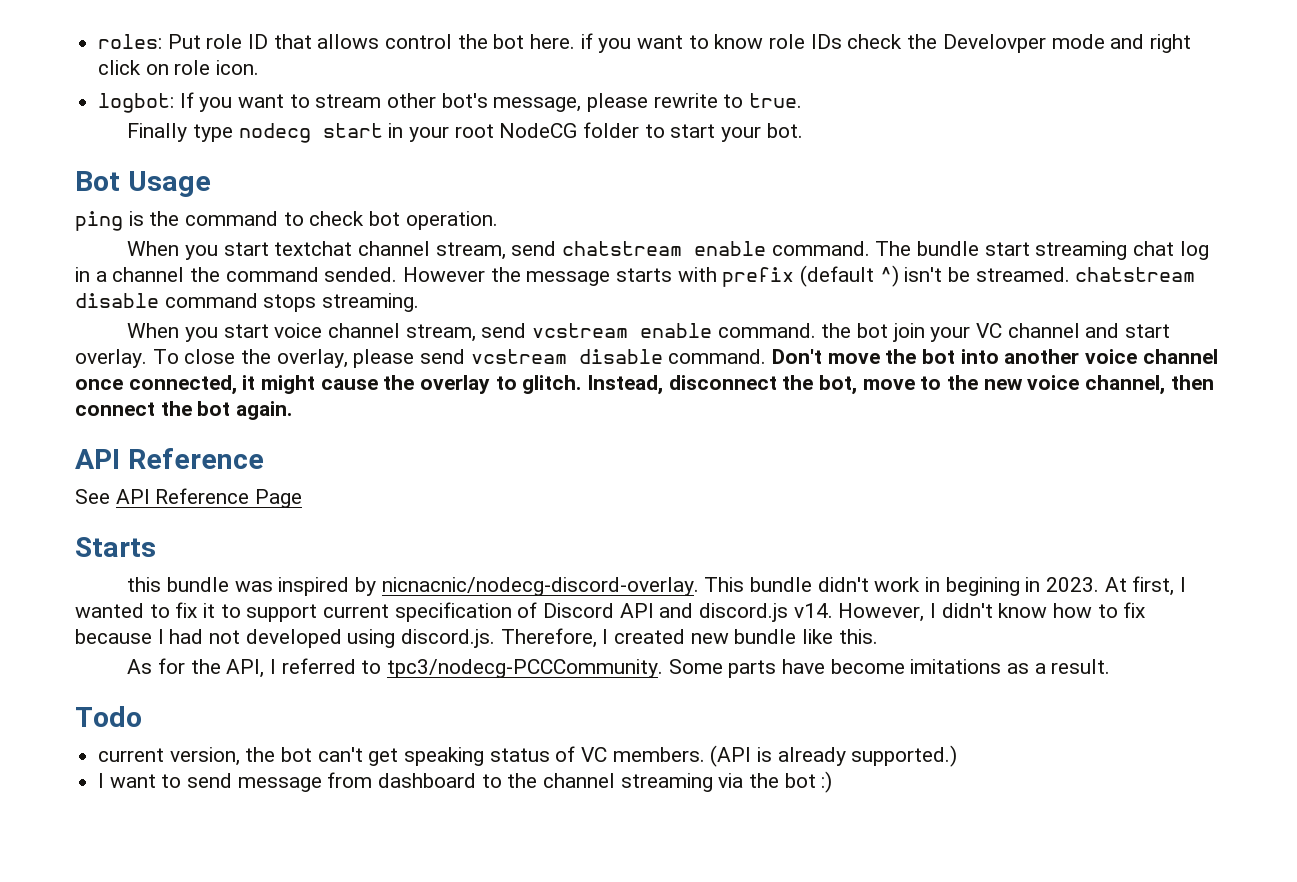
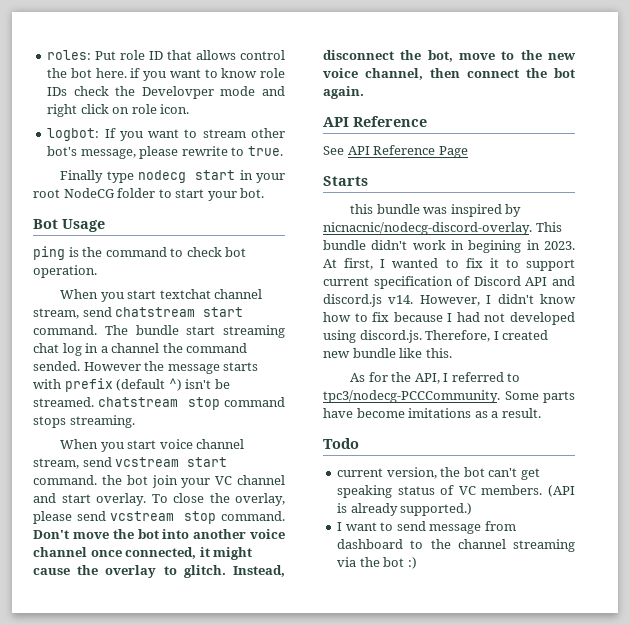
- When you start textchat channel stream, send chatstream enable command.
+ When you start textchat channel stream, send chatstream start command.
- However the message starts with prefix (default ^) isn't be streamed. chatstream disable command stops streaming.
+ However the message starts with prefix (default ^) isn't be streamed. chatstream stop command stops streaming.
- When you start voice channel stream, send vcstream enable command. the bot join your VC channel and start overlay.
+ When you start voice channel stream, send vcstream start command. the bot join your VC channel and start overlay.
- To close the overlay, please send vcstream disable command.
+ To close the overlay, please send vcstream stop command.

